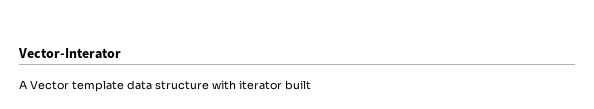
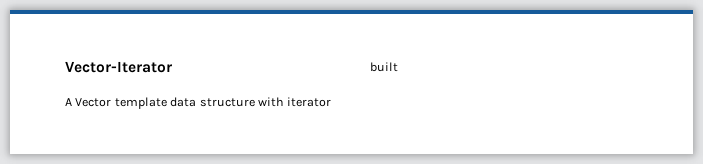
- Vector-Interator
+ Vector-Iterator

